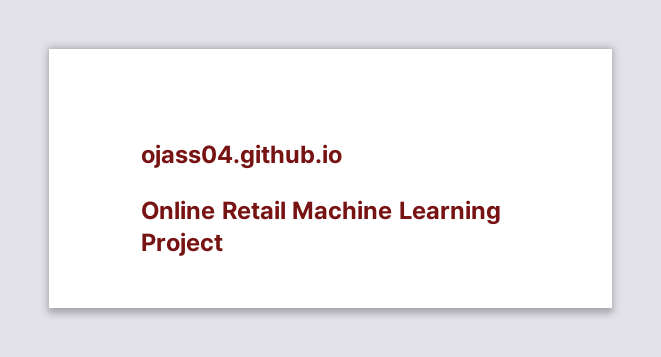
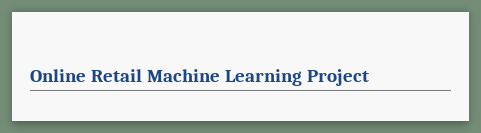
- ojass04.github.io

